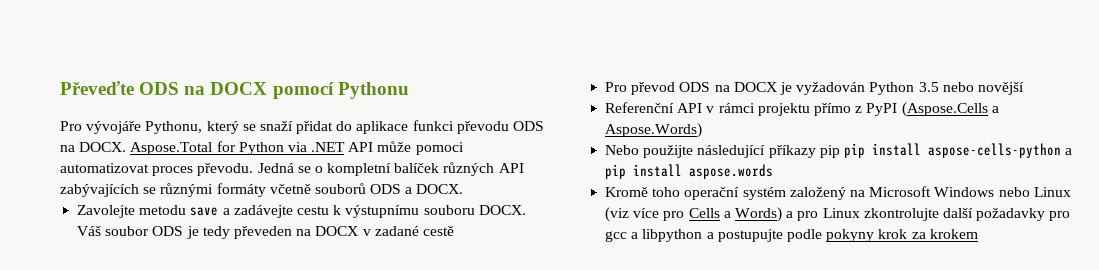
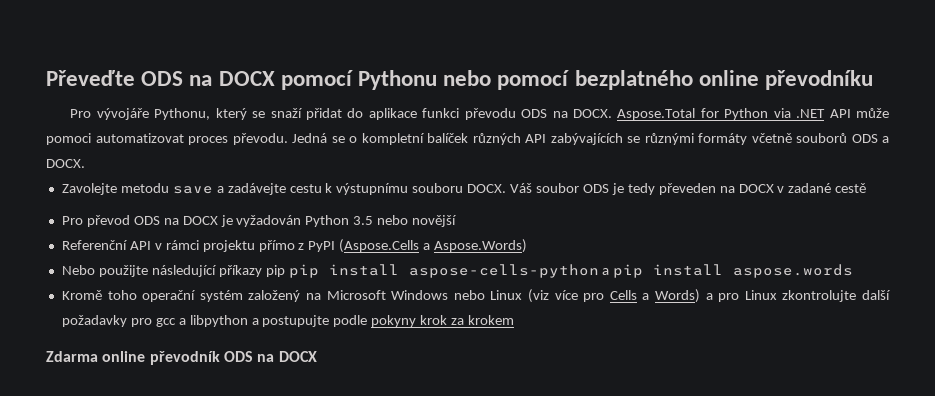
- Převeďte ODS na DOCX pomocí Pythonu
+ Převeďte ODS na DOCX pomocí Pythonu nebo pomocí bezplatného online převodníku
+ Zdarma online převodník ODS na DOCX

